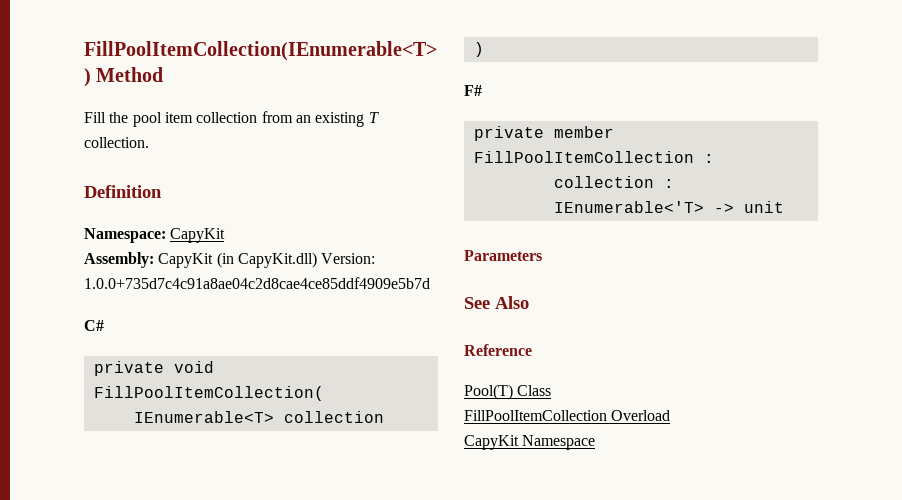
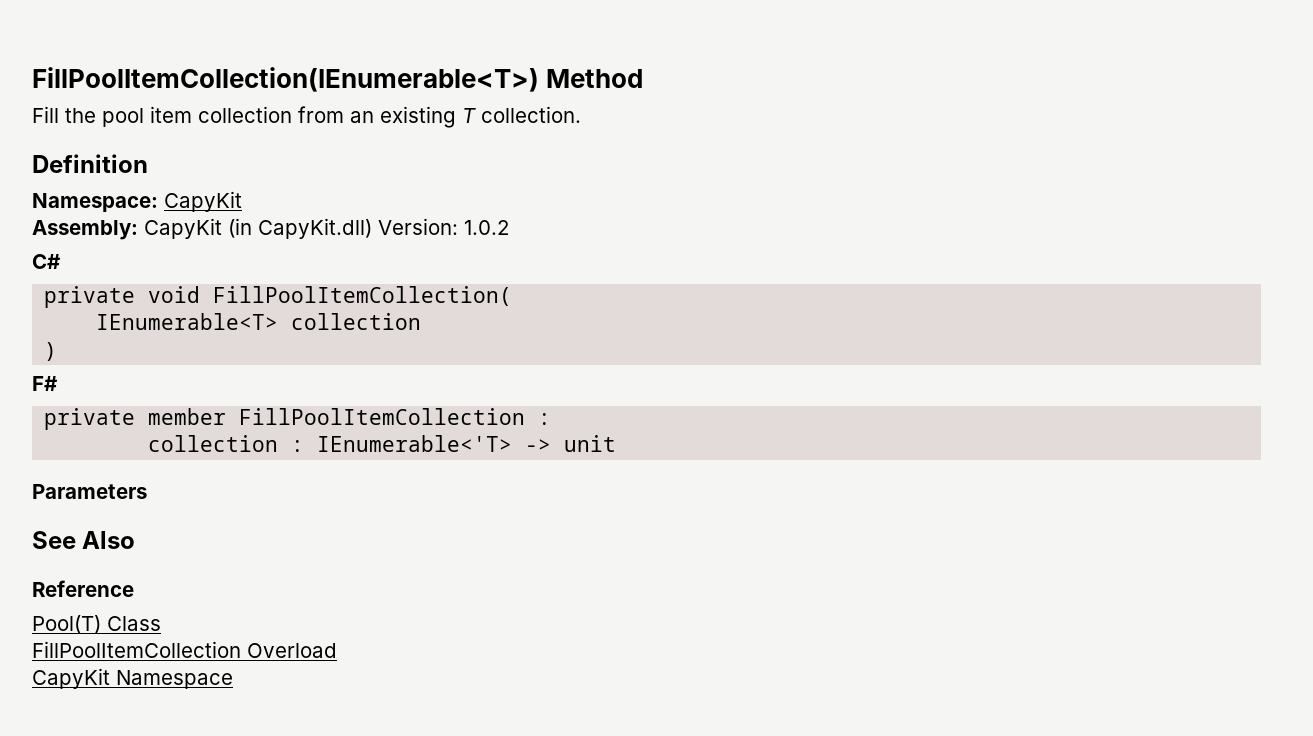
- Assembly: CapyKit (in CapyKit.dll) Version: 1.0.0+735d7c4c91a8ae04c2d8cae4ce85ddf4909e5b7d
+ Assembly: CapyKit (in CapyKit.dll) Version: 1.0.2

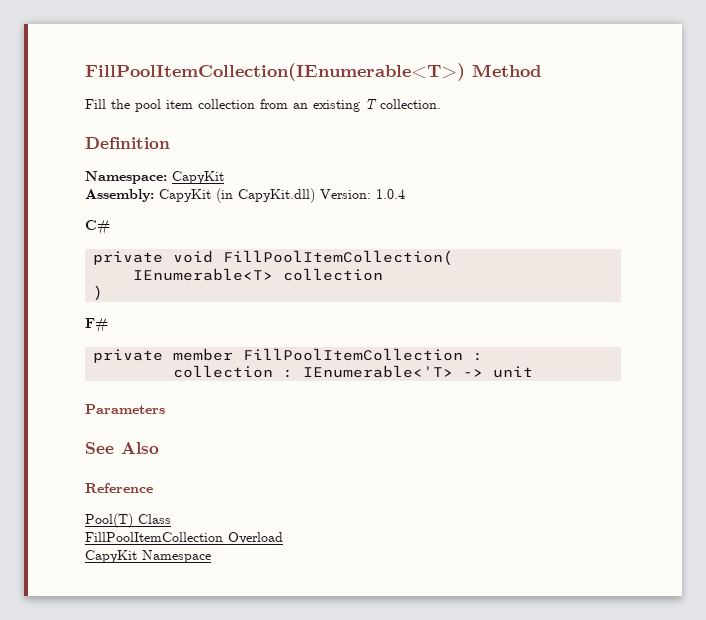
- Assembly: CapyKit (in CapyKit.dll) Version: 1.0.2
+ Assembly: CapyKit (in CapyKit.dll) Version: 1.0.4

